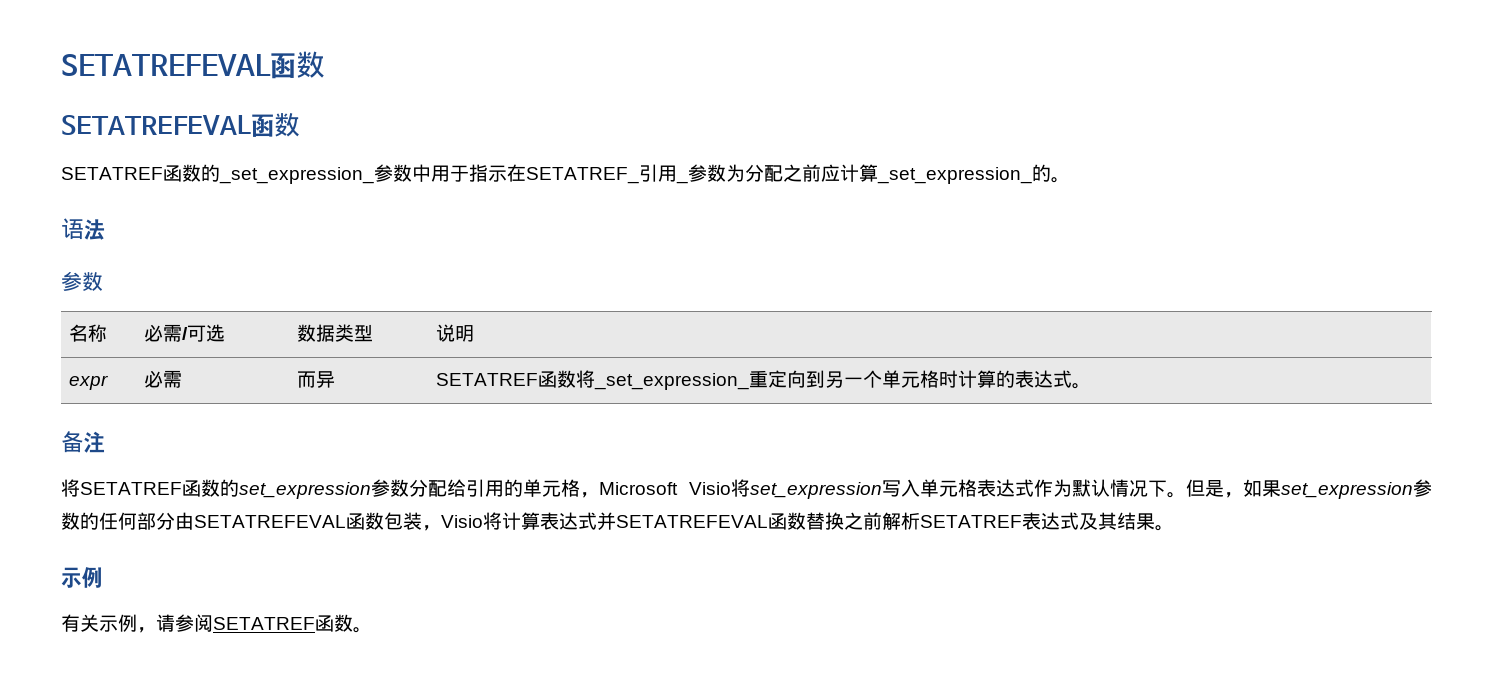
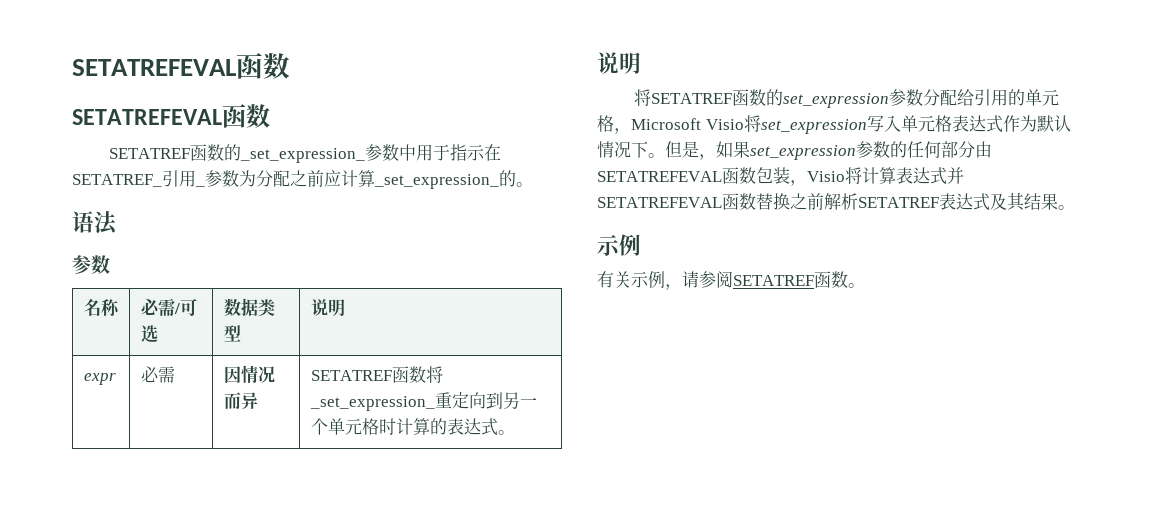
- expr | 必需 | 而异 | SETATREF函数将_set_expression_重定向到另一个单元格时计算的表达式。
- 备注
+ expr | 必需 | 因情况而异 | SETATREF函数将_set_expression_重定向到另一个单元格时计算的表达式。
+ 说明

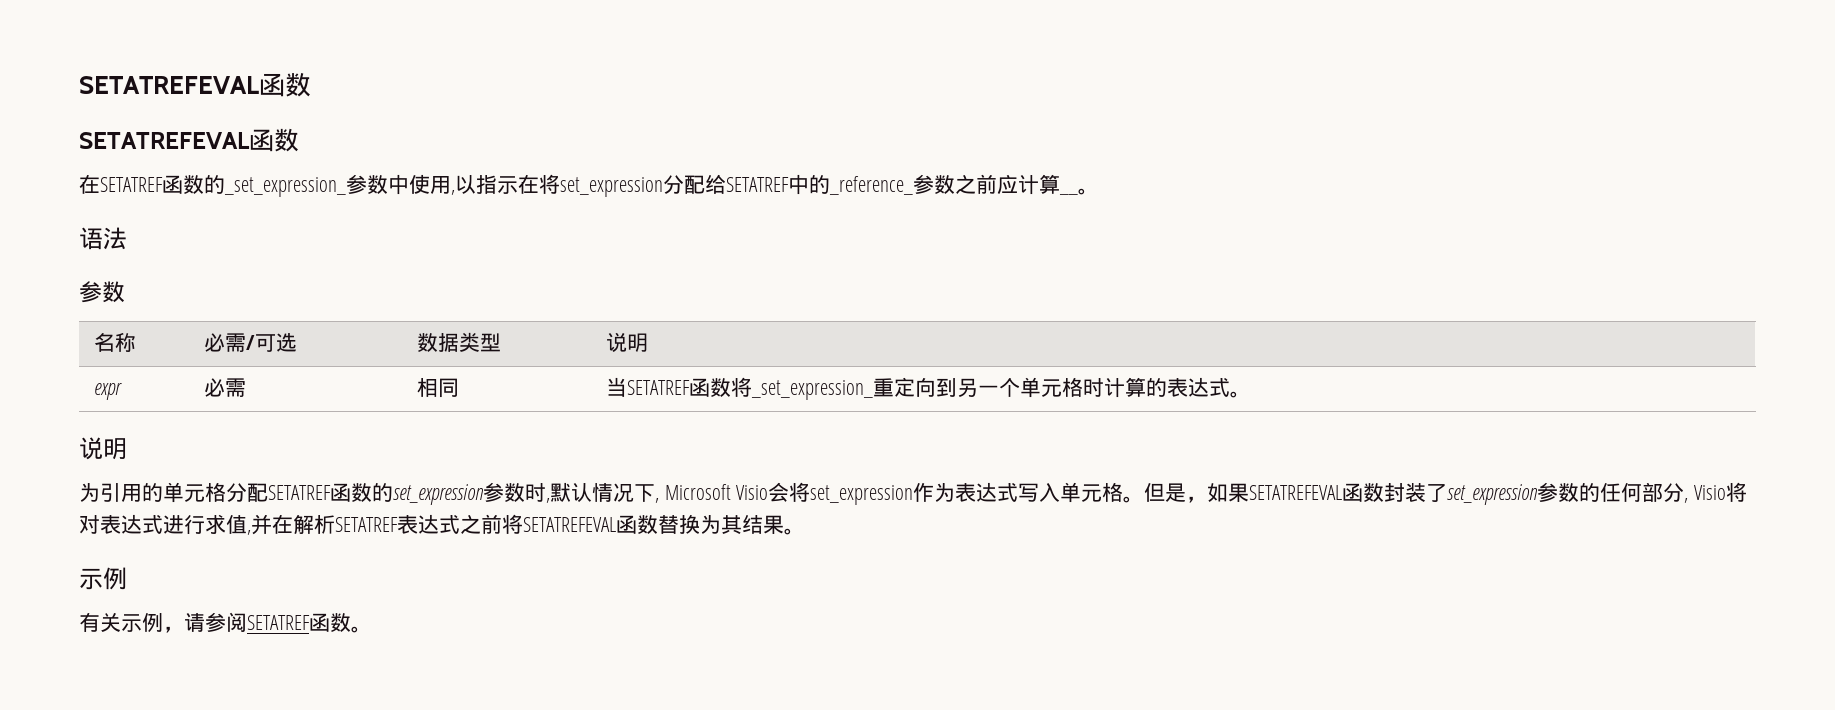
- SETATREF函数的_set_expression_参数中用于指示在SETATREF_引用_参数为分配之前应计算_set_expression_的。
+ 在SETATREF函数的_set_expression_参数中使用,以指示在将set_expression分配给SETATREF中的_reference_参数之前应计算__。
- expr | 必需 | 因情况而异 | SETATREF函数将_set_expression_重定向到另一个单元格时计算的表达式。
+ expr | 必需 | 相同 | 当SETATREF函数将_set_expression_重定向到另一个单元格时计算的表达式。
- 将SETATREF函数的set_expression参数分配给引用的单元格，Microsoft Visio将set_expression写入单元格表达式作为默认情况下。但是，如果set_expression参数的任何部分由SETATREFEVAL函数包装，Visio将计算表达式并SETATREFEVAL函数替换之前解析SETATREF表达式及其结果。
+ 为引用的单元格分配SETATREF函数的set_expression参数时,默认情况下, Microsoft Visio会将set_expression作为表达式写入单元格。但是，如果SETATREFEVAL函数封装了set_expression参数的任何部分, Visio将对表达式进行求值,并在解析SETATREF表达式之前将SETATREFEVAL函数替换为其结果。

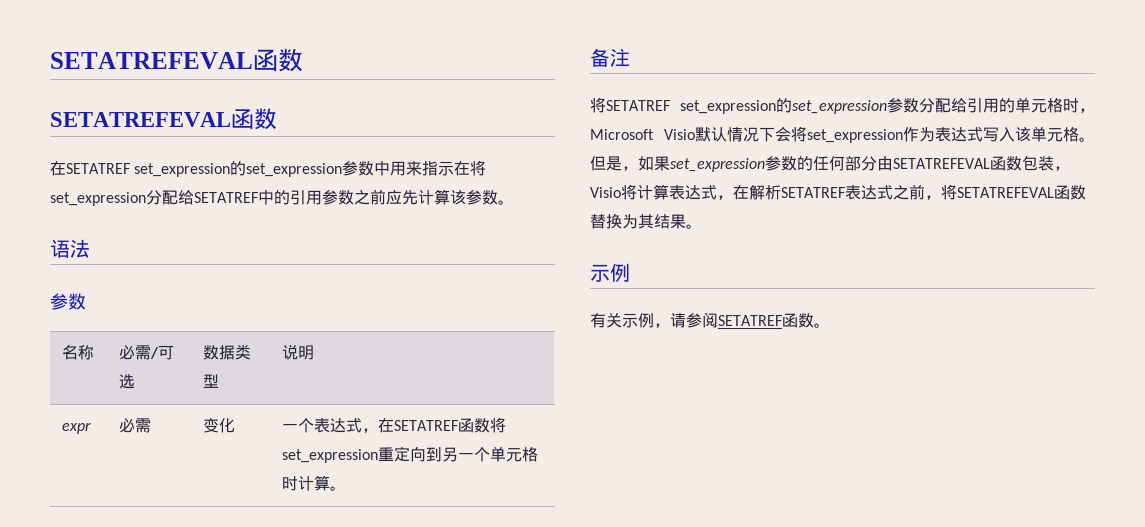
- 在SETATREF函数的_set_expression_参数中使用,以指示在将set_expression分配给SETATREF中的_reference_参数之前应计算__。
+ 在SETATREF set_expression的set_expression参数中用来指示在将set_expression分配给SETATREF中的引用参数之前应先计算该参数。
- expr | 必需 | 相同 | 当SETATREF函数将_set_expression_重定向到另一个单元格时计算的表达式。
- 说明
- 为引用的单元格分配SETATREF函数的set_expression参数时,默认情况下, Microsoft Visio会将set_expression作为表达式写入单元格。
+ expr | 必需 | 变化 | 一个表达式，在SETATREF函数将set_expression重定向到另一个单元格时计算。
+ 备注
+ 将SETATREF set_expression的set_expression参数分配给引用的单元格时，Microsoft Visio默认情况下会将set_expression作为表达式写入该单元格。
- 但是，如果SETATREFEVAL函数封装了set_expression参数的任何部分, Visio将对表达式进行求值,并在解析SETATREF表达式之前将SETATREFEVAL函数替换为其结果。
+ 但是，如果set_expression参数的任何部分由SETATREFEVAL函数包装，Visio将计算表达式，在解析SETATREF表达式之前，将SETATREFEVAL函数替换为其结果。

